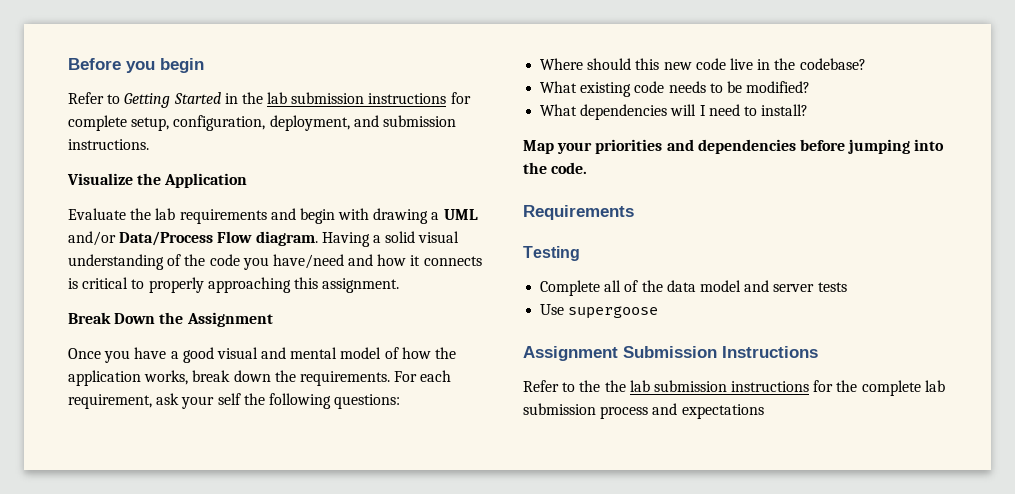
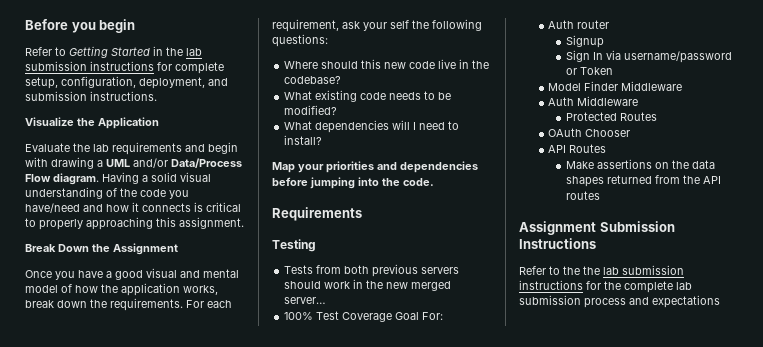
- Complete all of the data model and server tests
- Use supergoose
+ Tests from both previous servers should work in the new merged server…
+ 100% Test Coverage Goal For:
+ Auth router
+ Signup
+ Sign In via username/password or Token
+ Model Finder Middleware
+ Auth Middleware
+ Protected Routes
+ OAuth Chooser
+ API Routes
+ Make assertions on the data shapes returned from the API routes

